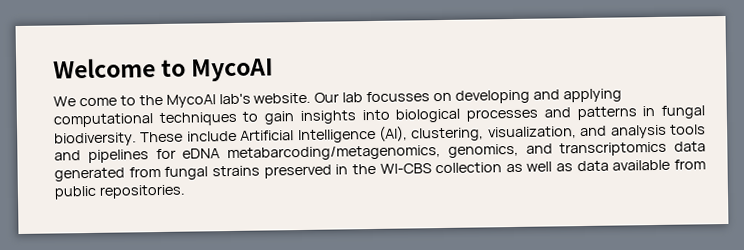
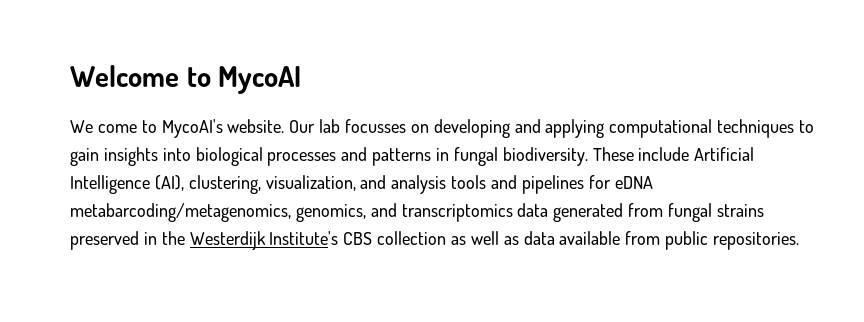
- We come to the MycoAI lab's website.
+ We come to MycoAI's website.
- These include Artificial Intelligence (AI), clustering, visualization, and analysis tools and pipelines for eDNA metabarcoding/metagenomics, genomics, and transcriptomics data generated from fungal strains preserved in the WI-CBS collection as well as data available from public repositories.
+ These include Artificial Intelligence (AI), clustering, visualization, and analysis tools and pipelines for eDNA metabarcoding/metagenomics, genomics, and transcriptomics data generated from fungal strains preserved in the Westerdijk Institute's CBS collection as well as data available from public repositories.

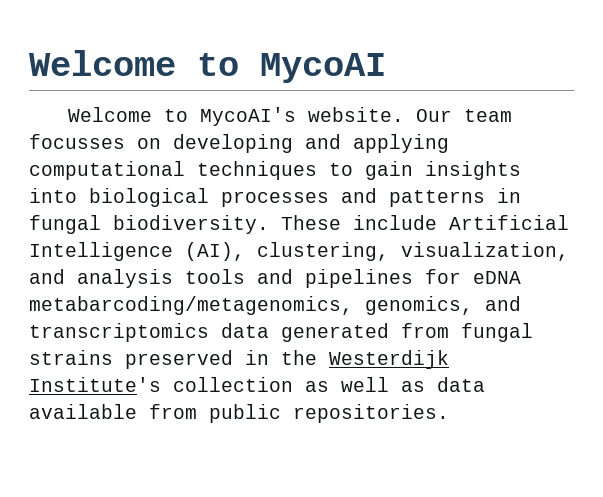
- We come to MycoAI's website.
+ Welcome to MycoAI's website.
- Our lab focusses on developing and applying computational techniques to gain insights into biological processes and patterns in fungal biodiversity.
+ Our team focusses on developing and applying computational techniques to gain insights into biological processes and patterns in fungal biodiversity.
- These include Artificial Intelligence (AI), clustering, visualization, and analysis tools and pipelines for eDNA metabarcoding/metagenomics, genomics, and transcriptomics data generated from fungal strains preserved in the Westerdijk Institute's CBS collection as well as data available from public repositories.
+ These include Artificial Intelligence (AI), clustering, visualization, and analysis tools and pipelines for eDNA metabarcoding/metagenomics, genomics, and transcriptomics data generated from fungal strains preserved in the Westerdijk Institute's collection as well as data available from public repositories.

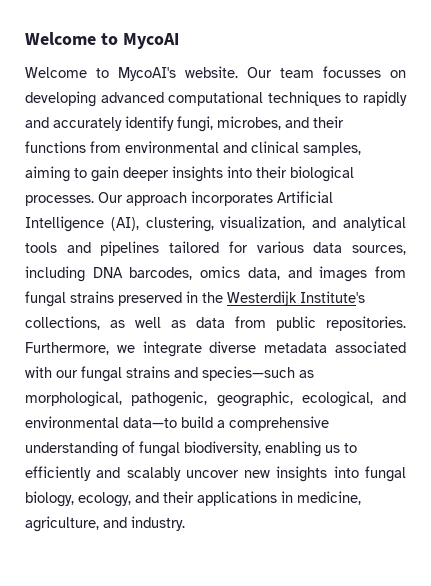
- Our team focusses on developing and applying computational techniques to gain insights into biological processes and patterns in fungal biodiversity. These include Artificial Intelligence (AI), clustering, visualization, and analysis tools and pipelines for eDNA metabarcoding/metagenomics, genomics, and transcriptomics data generated from fungal strains preserved in the Westerdijk Institute's collection as well as data available from public repositories.
+ Our team focusses on developing advanced computational techniques to rapidly and accurately identify fungi, microbes, and their functions from environmental and clinical samples, aiming to gain deeper insights into their biological processes. Our approach incorporates Artificial Intelligence (AI), clustering, visualization, and analytical tools and pipelines tailored for various data sources, including DNA barcodes, omics data, and images from fungal strains preserved in the Westerdijk Institute's collections, as well as data from public repositories.
+ Furthermore, we integrate diverse metadata associated with our fungal strains and species—such as morphological, pathogenic, geographic, ecological, and environmental data—to build a comprehensive understanding of fungal biodiversity, enabling us to efficiently and scalably uncover new insights into fungal biology, ecology, and their applications in medicine, agriculture, and industry.

